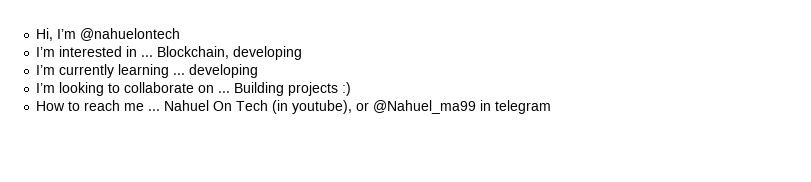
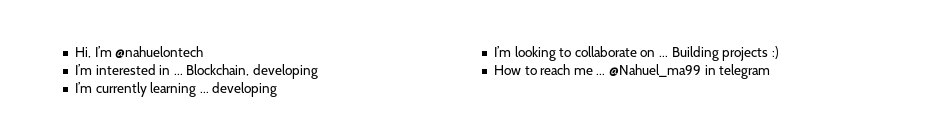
- Nahuel On Tech (in youtube), or @Nahuel_ma99 in telegram
+ @Nahuel_ma99 in telegram

